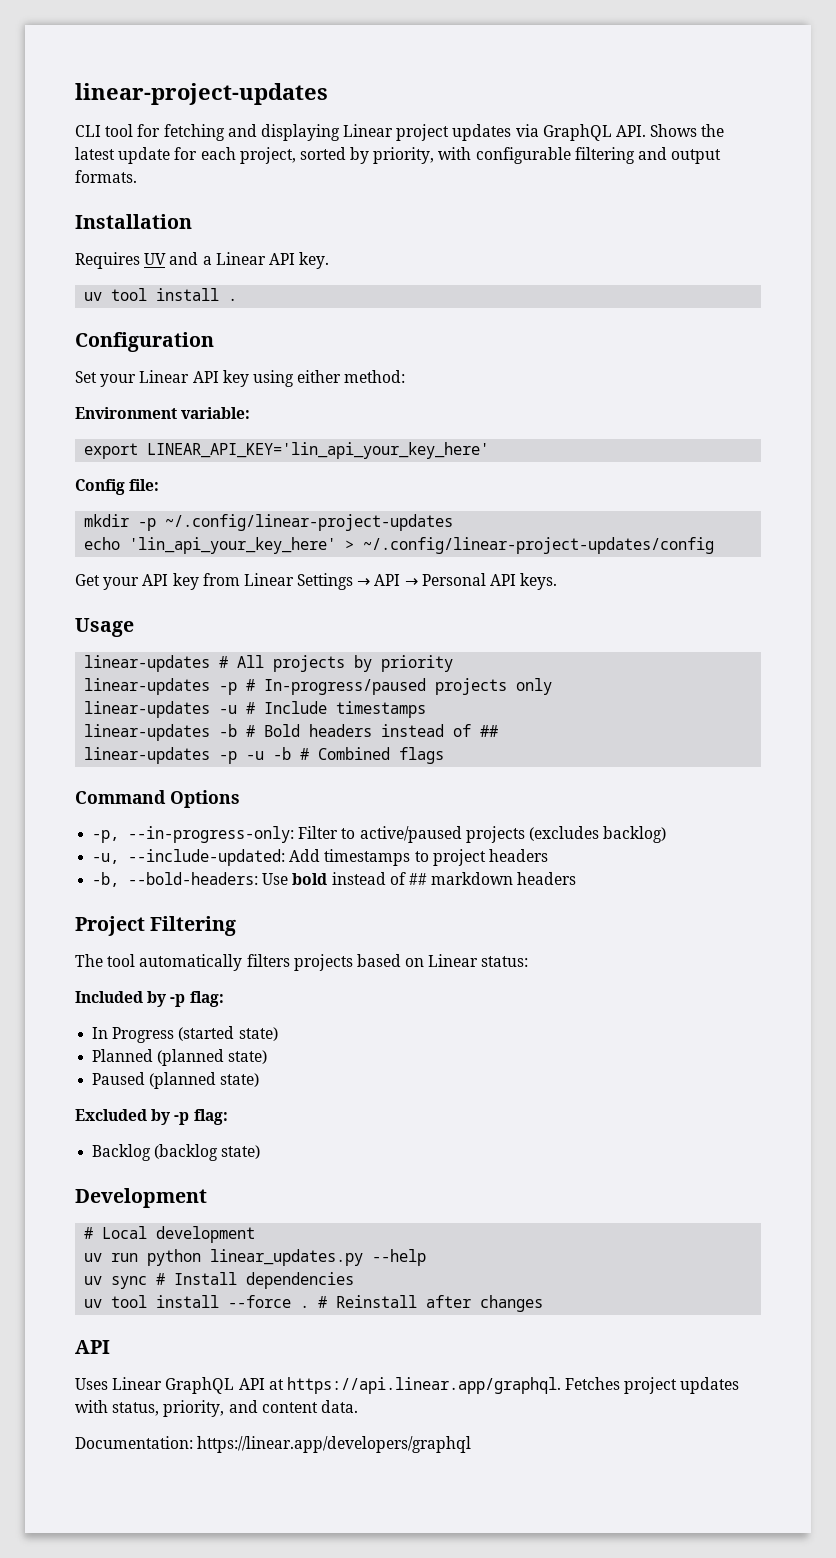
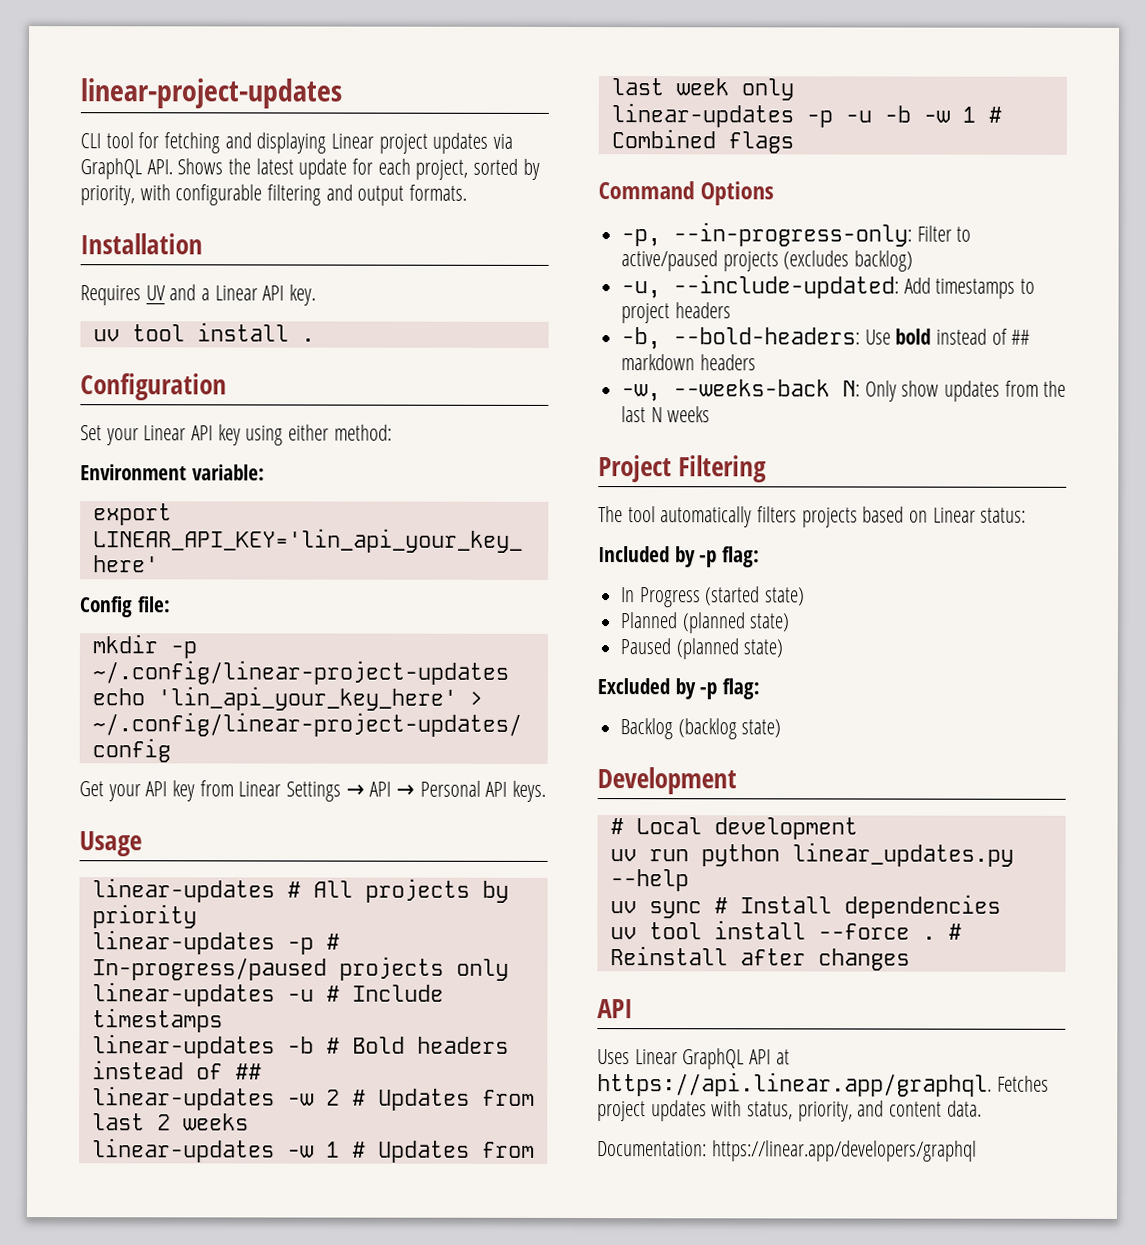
+ linear-updates -w 2 # Updates from last 2 weeks
+ linear-updates -w 1 # Updates from last week only
- linear-updates -p -u -b # Combined flags
+ linear-updates -p -u -b -w 1 # Combined flags
+ -w, --weeks-back N: Only show updates from the last N weeks

